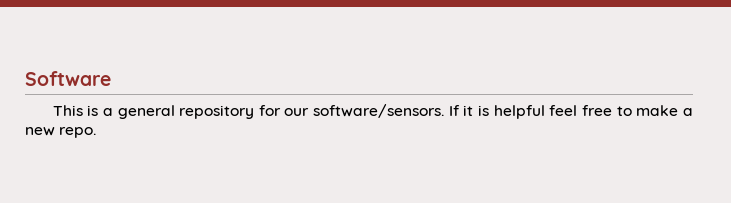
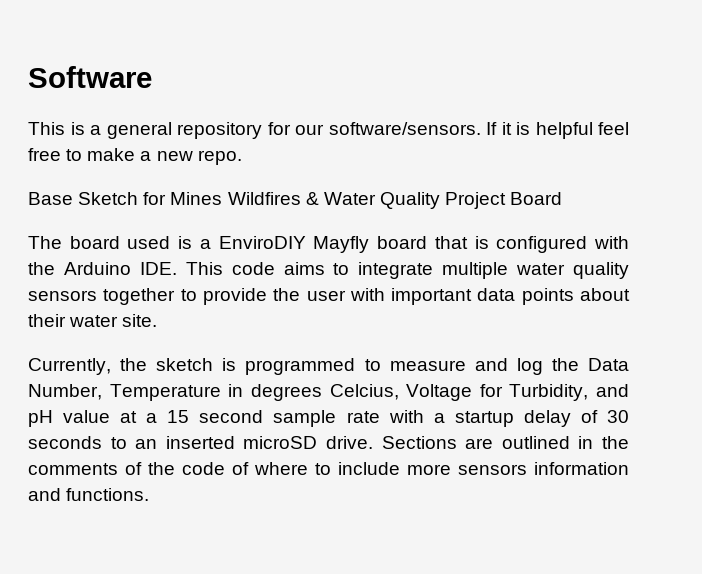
+ Base Sketch for Mines Wildfires & Water Quality Project Board
+ The board used is a EnviroDIY Mayfly board that is configured with the Arduino IDE. This code aims to integrate multiple water quality sensors together to provide the user with important data points about their water site.
+ Currently, the sketch is programmed to measure and log the Data Number, Temperature in degrees Celcius, Voltage for Turbidity, and pH value at a 15 second sample rate with a startup delay of 30 seconds to an inserted microSD drive. Sections are outlined in the comments of the code of where to include more sensors information and functions.

